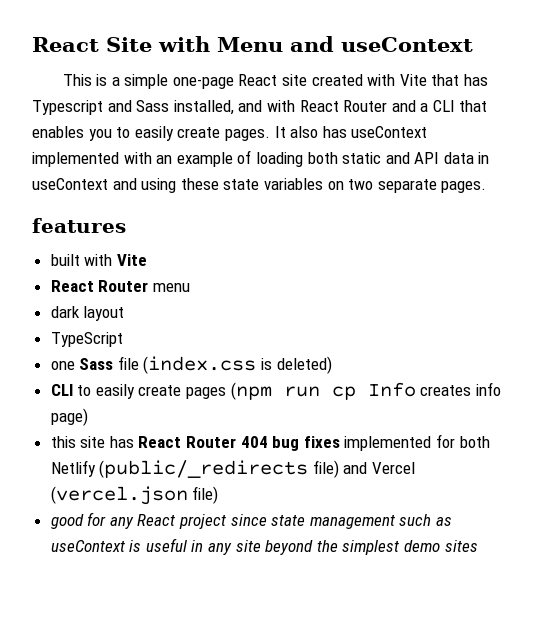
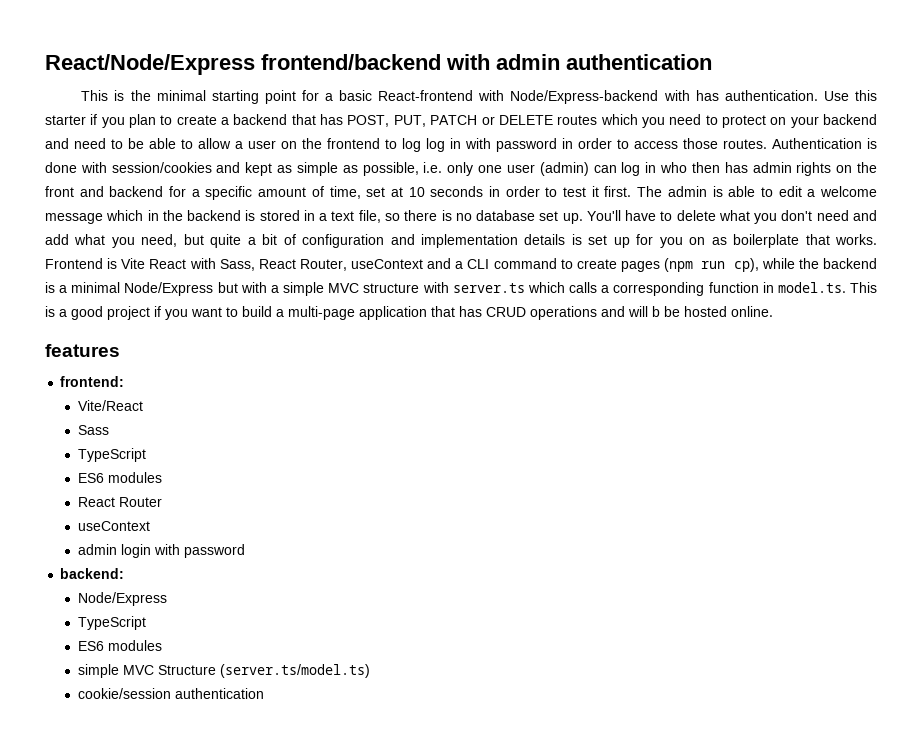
- React Site with Menu and useContext
- This is a simple one-page React site created with Vite that has Typescript and Sass installed, and with React Router and a CLI that enables you to easily create pages. It also has useContext implemented with an example of loading both static and API data in useContext and using these state variables on two separate pages.
+ React/Node/Express frontend/backend with admin authentication
+ This is the minimal starting point for a basic React-frontend with Node/Express-backend with has authentication. Use this starter if you plan to create a backend that has POST, PUT, PATCH or DELETE routes which you need to protect on your backend and need to be able to allow a user on the frontend to log log in with password in order to access those routes. Authentication is done with session/cookies and kept as simple as possible, i.e. only one user (admin) can log in who then has admin rights on the front and backend for a specific amount of time, set at 10 seconds in order to test it first. The admin is able to edit a welcome message which in the backend is stored in a text file, so there is no database set up. You'll have to delete what you don't need and add what you need, but quite a bit of configuration and implementation details is set up for you on as boilerplate that works. Frontend is Vite React with Sass, React Router, useContext and a CLI command to create pages (npm run cp), while the backend is a minimal Node/Express but with a simple MVC structure with server.ts which calls a corresponding function in model.ts. This is a good project if you want to build a multi-page application that has CRUD operations and will b be hosted online.
  features
- built with Vite
- React Router menu
- dark layout
+ frontend:
+ Vite/React
+ Sass
  TypeScript
- one Sass file (index.css is deleted)
- CLI to easily create pages (npm run cp Info creates info page)
- this site has React Router 404 bug fixes implemented for both Netlify (public/_redirects file) and Vercel (vercel.json file)
- good for any React project since state management such as useContext is useful in any site beyond the simplest demo sites
+ ES6 modules
+ React Router
+ useContext
+ admin login with password
+ backend:
+ Node/Express
+ TypeScript
+ ES6 modules
+ simple MVC Structure (server.ts/model.ts)
+ cookie/session authentication

